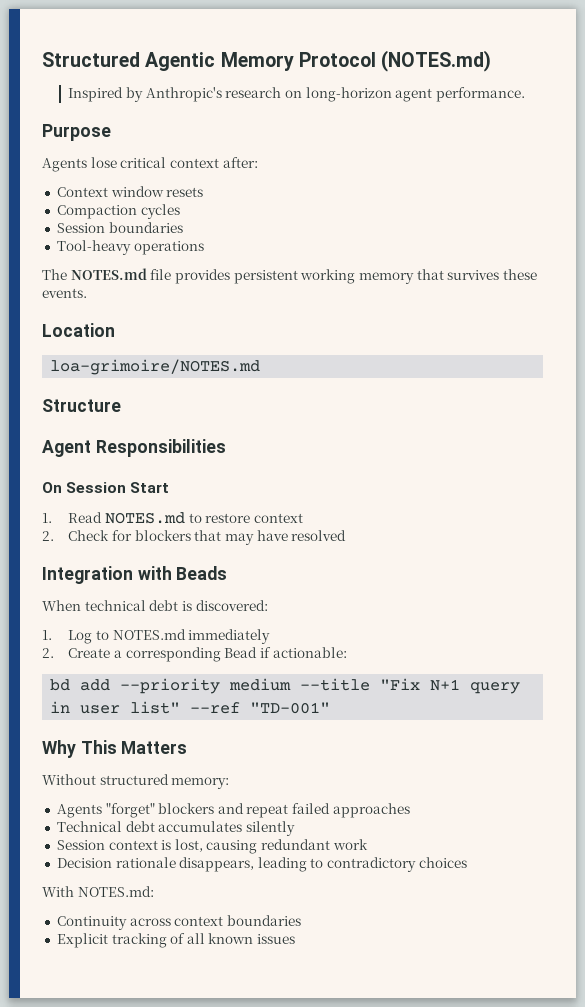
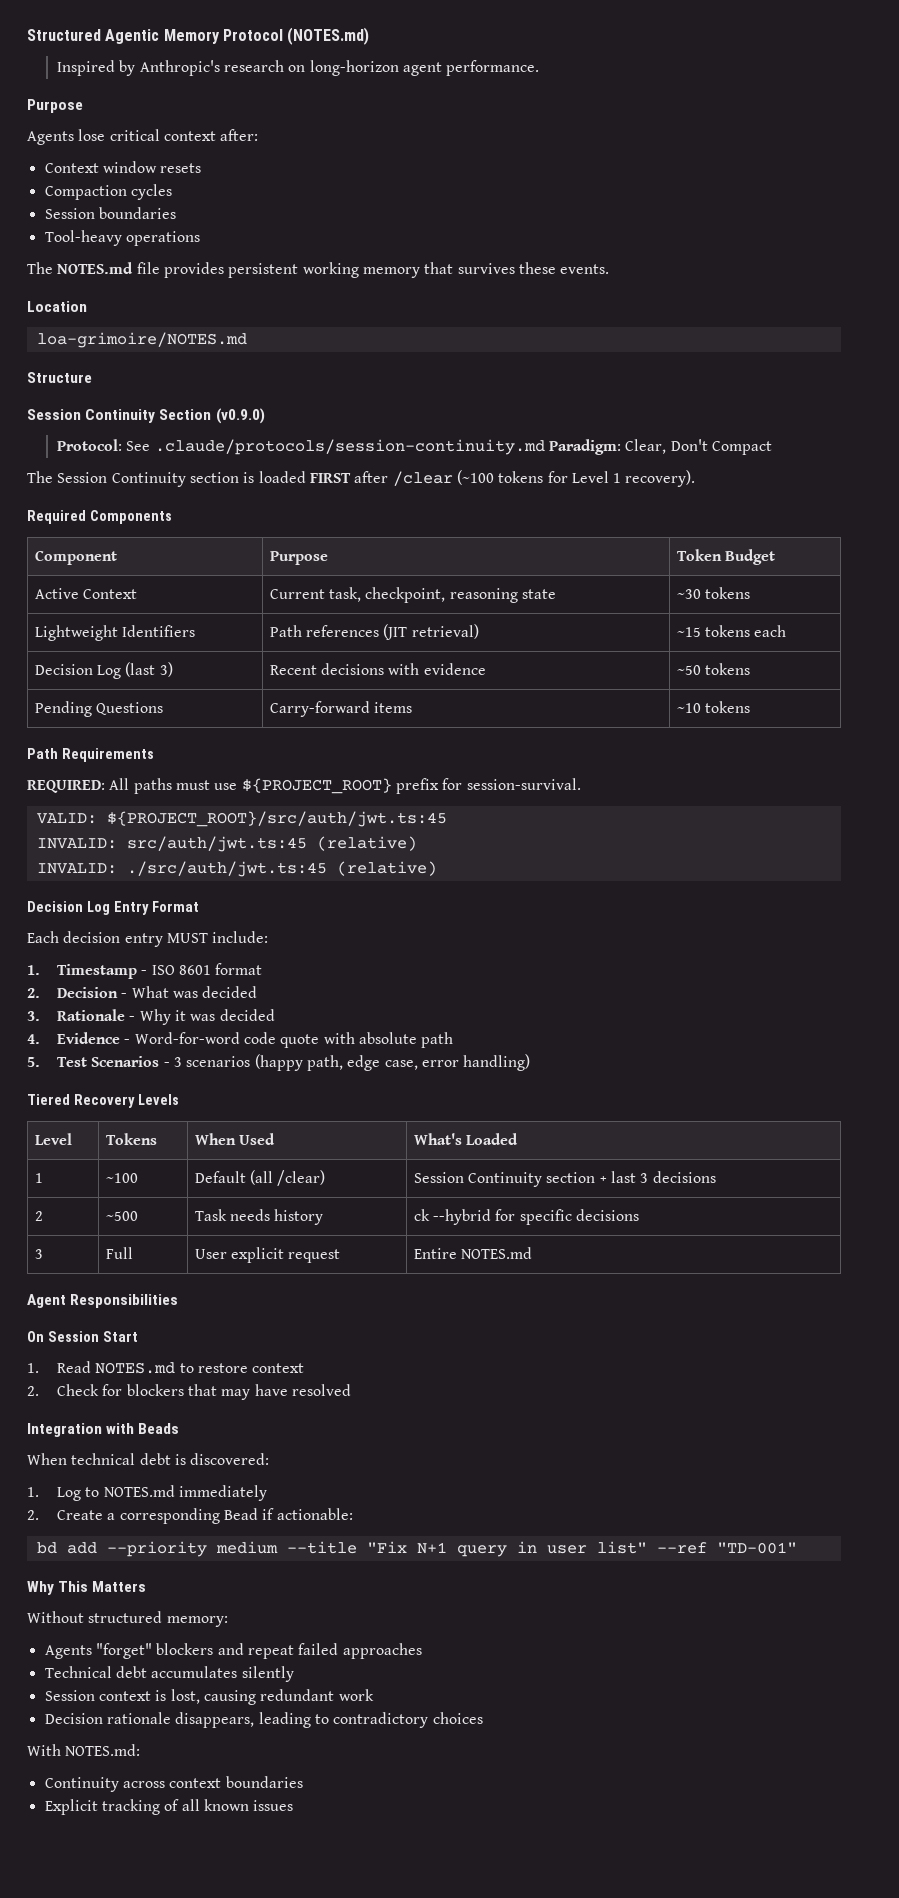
+ Session Continuity Section (v0.9.0)
+ Protocol: See .claude/protocols/session-continuity.md Paradigm: Clear, Don't Compact
+ The Session Continuity section is loaded FIRST after /clear (~100 tokens for Level 1 recovery).
+ Required Components
+ Component | Purpose | Token Budget
+ Active Context | Current task, checkpoint, reasoning state | ~30 tokens
+ Lightweight Identifiers | Path references (JIT retrieval) | ~15 tokens each
+ Decision Log (last 3) | Recent decisions with evidence | ~50 tokens
+ Pending Questions | Carry-forward items | ~10 tokens
+ Path Requirements
+ REQUIRED: All paths must use ${PROJECT_ROOT} prefix for session-survival.
+ VALID: ${PROJECT_ROOT}/src/auth/jwt.ts:45
+ INVALID: src/auth/jwt.ts:45 (relative)
+ INVALID: ./src/auth/jwt.ts:45 (relative)
+ Decision Log Entry Format
+ Each decision entry MUST include:
+ 1. Timestamp - ISO 8601 format
+ 2. Decision - What was decided
+ 3. Rationale - Why it was decided
+ 4. Evidence - Word-for-word code quote with absolute path
+ 5. Test Scenarios - 3 scenarios (happy path, edge case, error handling)
+ Tiered Recovery Levels
+ Level | Tokens | When Used | What's Loaded
+ 1 | ~100 | Default (all /clear) | Session Continuity section + last 3 decisions
+ 2 | ~500 | Task needs history | ck --hybrid for specific decisions
+ 3 | Full | User explicit request | Entire NOTES.md

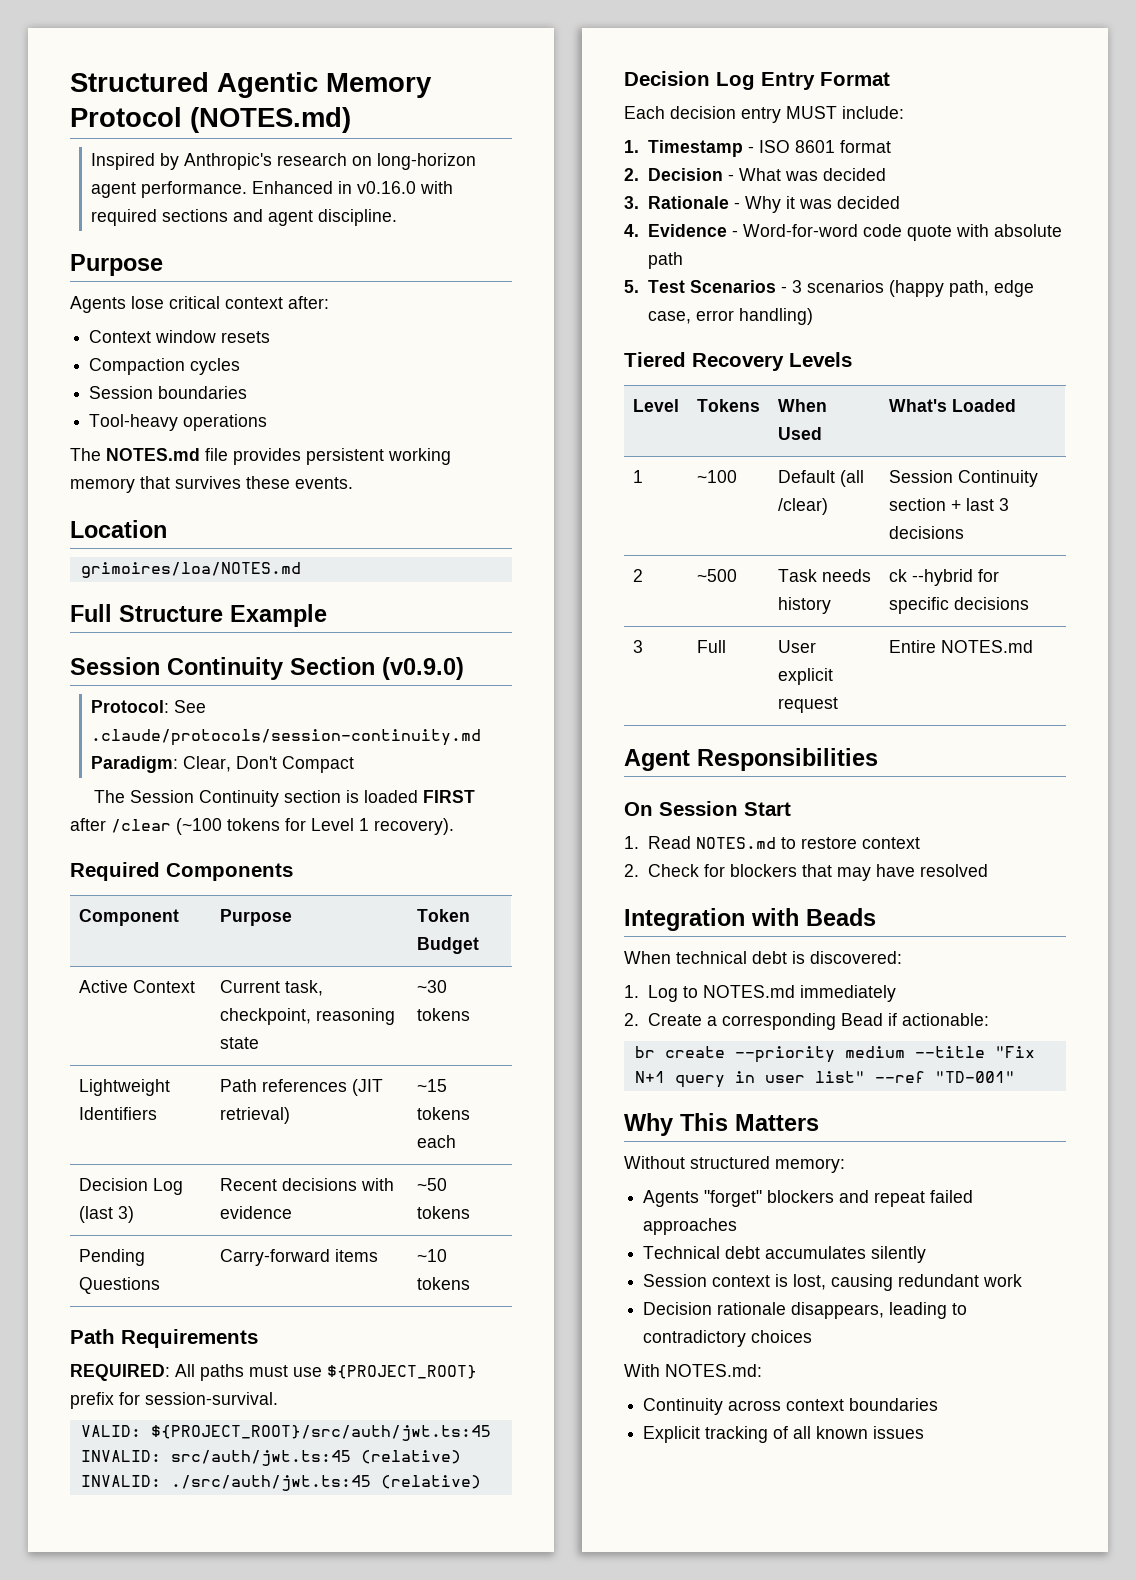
+ Enhanced in v0.16.0 with required sections and agent discipline.
- loa-grimoire/NOTES.md
- Structure
+ grimoires/loa/NOTES.md
+ Full Structure Example
- bd add --priority medium --title "Fix N+1 query in user list" --ref "TD-001"
+ br create --priority medium --title "Fix N+1 query in user list" --ref "TD-001"

